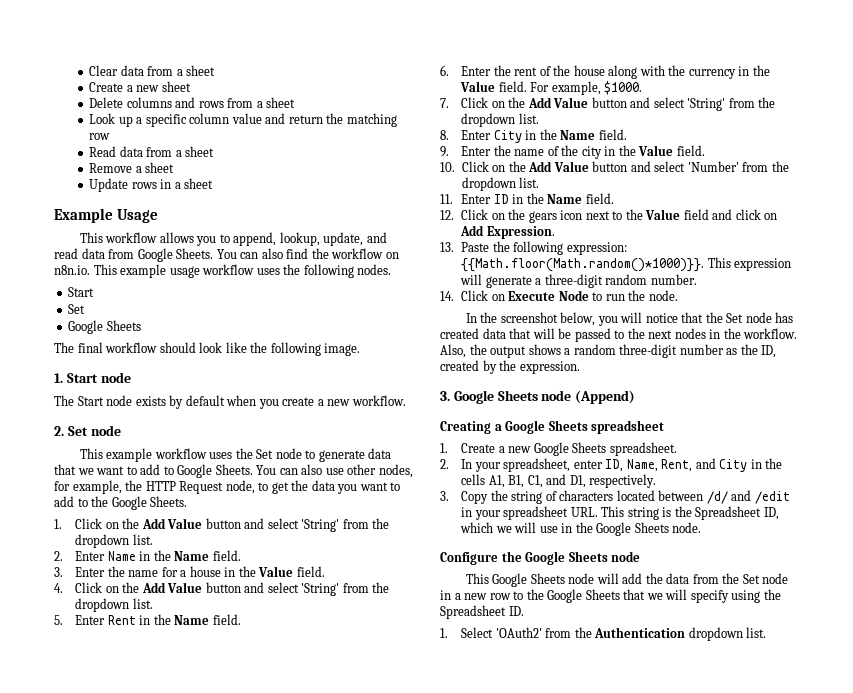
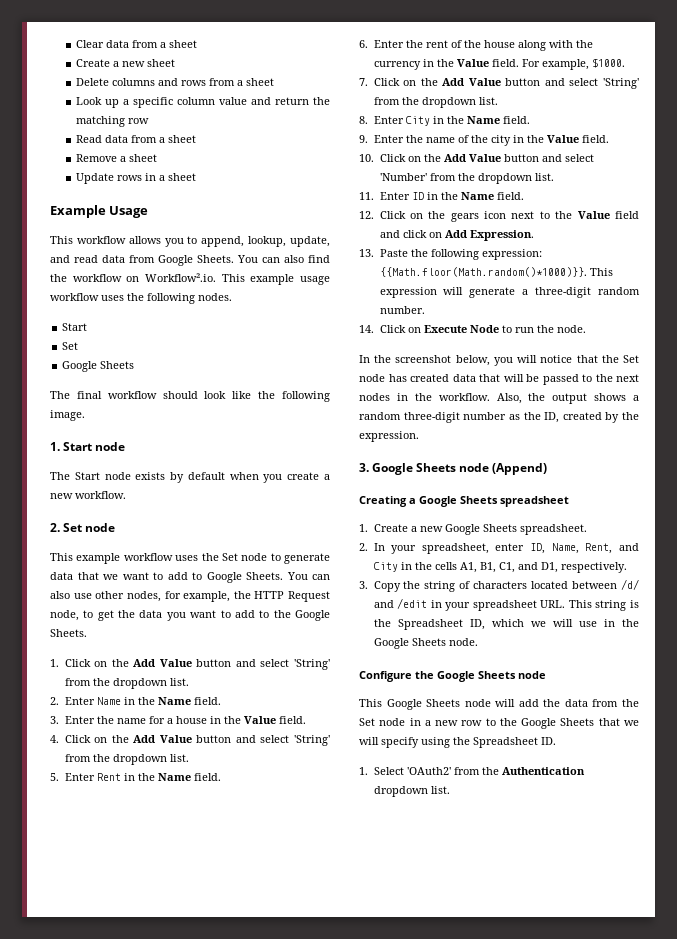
- You can also find the workflow on n8n.io. This example usage workflow uses the following nodes.
+ You can also find the workflow on Workflow².io. This example usage workflow uses the following nodes.

